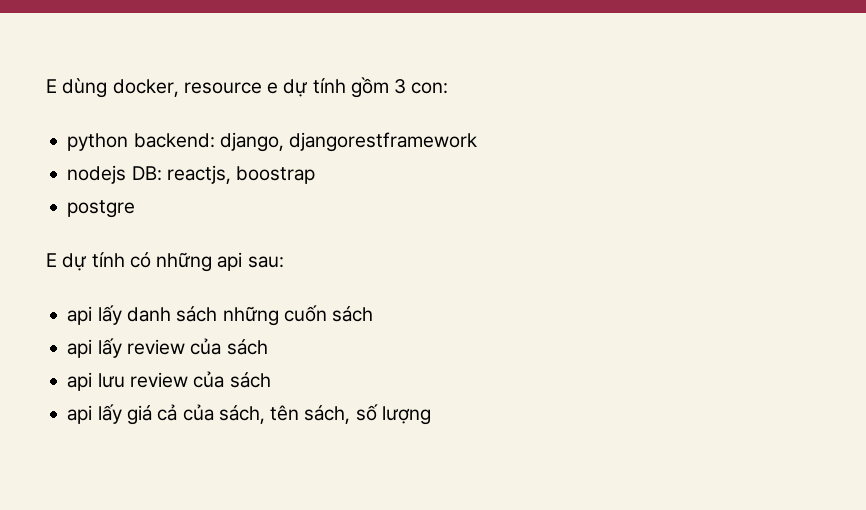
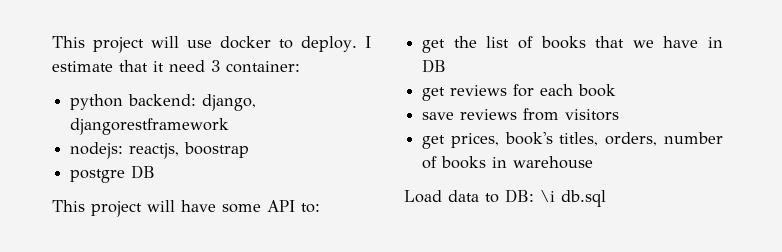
- E dùng docker, resource e dự tính gồm 3 con:
+ This project will use docker to deploy. I estimate that it need 3 container:
- nodejs DB: reactjs, boostrap
+ nodejs: reactjs, boostrap
- postgre
- E dự tính có những api sau:
- api lấy danh sách những cuốn sách
- api lấy review của sách
- api lưu review của sách
- api lấy giá cả của sách, tên sách, số lượng
+ postgre DB
+ This project will have some API to:
+ get the list of books that we have in DB
+ get reviews for each book
+ save reviews from visitors
+ get prices, book's titles, orders, number of books in warehouse
+ Load data to DB: \i db.sql

